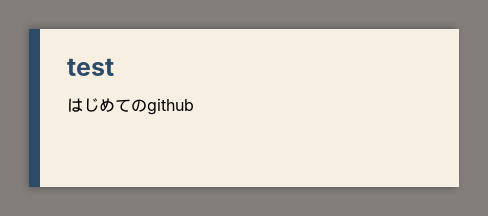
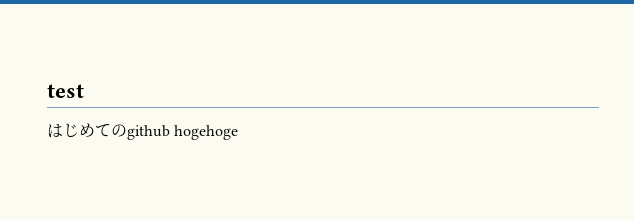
- はじめてのgithub
+ はじめてのgithub hogehoge

